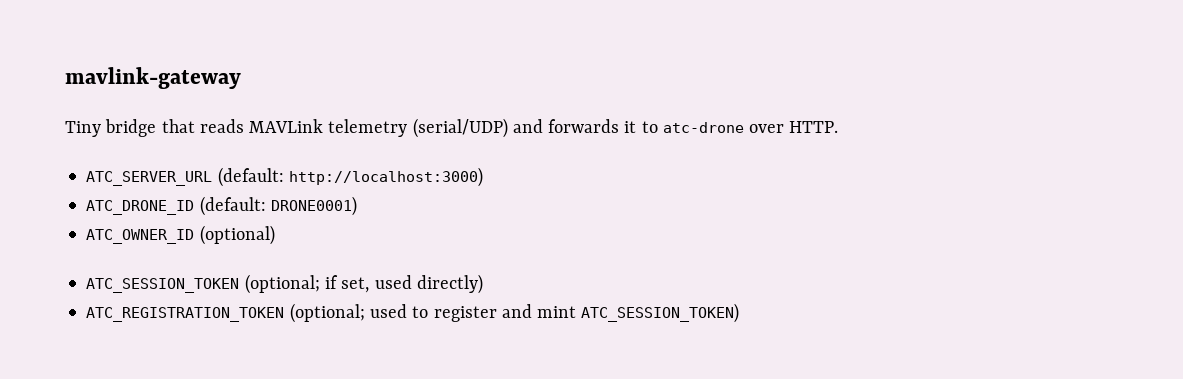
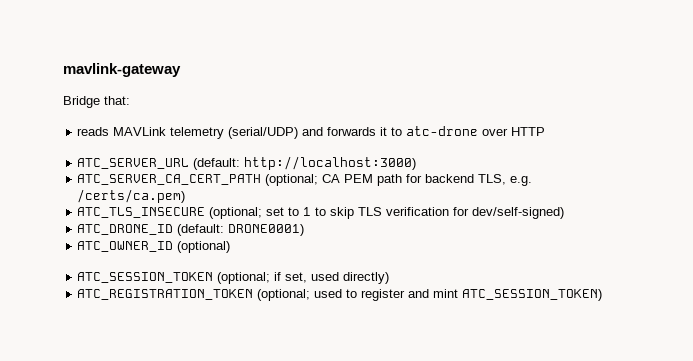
- Tiny bridge that reads MAVLink telemetry (serial/UDP) and forwards it to atc-drone over HTTP.
+ Bridge that:
+ reads MAVLink telemetry (serial/UDP) and forwards it to atc-drone over HTTP
+ ATC_SERVER_CA_CERT_PATH (optional; CA PEM path for backend TLS, e.g. /certs/ca.pem)
+ ATC_TLS_INSECURE (optional; set to 1 to skip TLS verification for dev/self-signed)

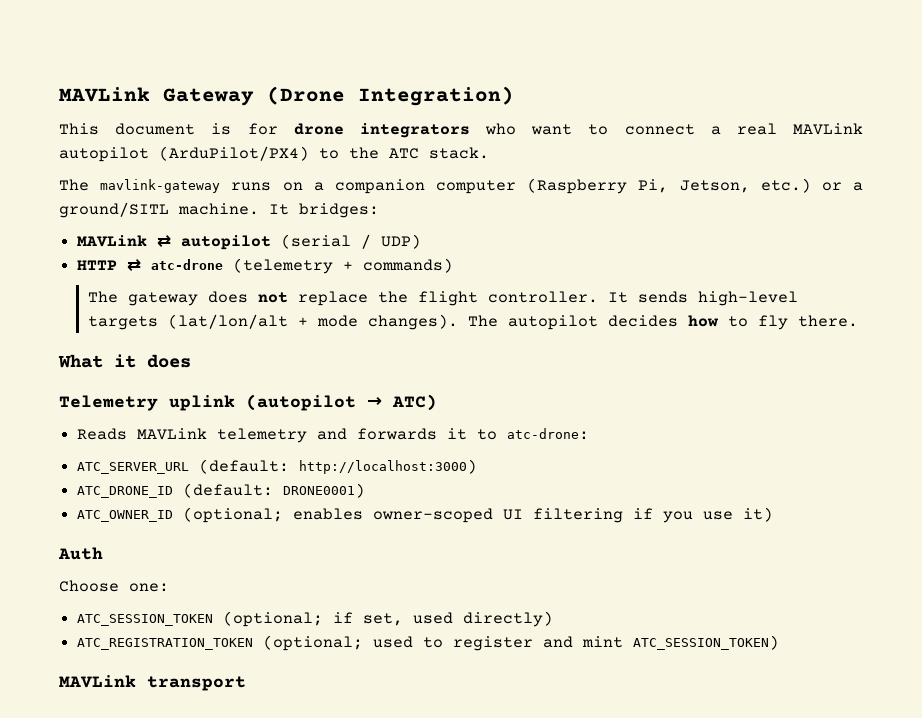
- mavlink-gateway
- Bridge that:
- reads MAVLink telemetry (serial/UDP) and forwards it to atc-drone over HTTP
+ MAVLink Gateway (Drone Integration)
+ This document is for drone integrators who want to connect a real MAVLink autopilot (ArduPilot/PX4) to the ATC stack.
+ The mavlink-gateway runs on a companion computer (Raspberry Pi, Jetson, etc.) or a ground/SITL machine. It bridges:
+ MAVLink ⇄ autopilot (serial / UDP)
+ HTTP ⇄ atc-drone (telemetry + commands)
+ The gateway does not replace the flight controller. It sends high-level targets (lat/lon/alt + mode changes). The autopilot decides how to fly there.
+ What it does
+ Telemetry uplink (autopilot → ATC)
+ Reads MAVLink telemetry and forwards it to atc-drone:
- ATC_SERVER_CA_CERT_PATH (optional; CA PEM path for backend TLS, e.g. /certs/ca.pem)
- ATC_TLS_INSECURE (optional; set to 1 to skip TLS verification for dev/self-signed)
  ATC_DRONE_ID (default: DRONE0001)
- ATC_OWNER_ID (optional)
+ ATC_OWNER_ID (optional; enables owner-scoped UI filtering if you use it)
+ Auth
+ Choose one:
+ MAVLink transport

